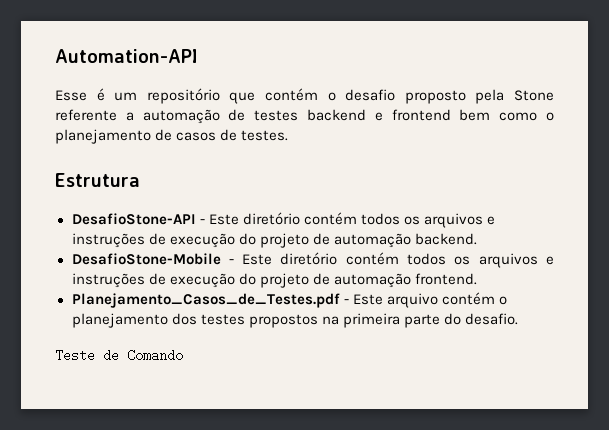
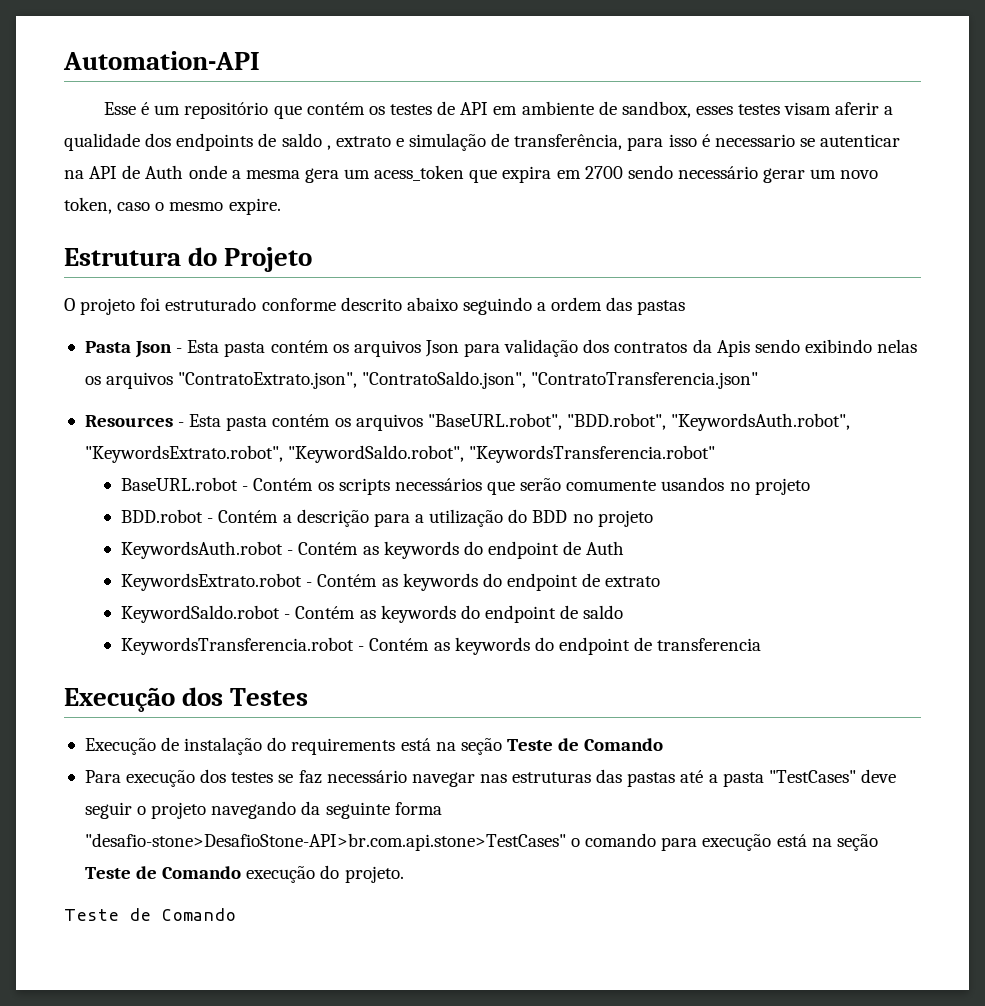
- Esse é um repositório que contém o desafio proposto pela Stone referente a automação de testes backend e frontend bem como o planejamento de casos de testes.
- Estrutura
- DesafioStone-API - Este diretório contém todos os arquivos e instruções de execução do projeto de automação backend.
- DesafioStone-Mobile - Este diretório contém todos os arquivos e instruções de execução do projeto de automação frontend.
- Planejamento_Casos_de_Testes.pdf - Este arquivo contém o planejamento dos testes propostos na primeira parte do desafio.
+ Esse é um repositório que contém os testes de API em ambiente de sandbox, esses testes visam aferir a qualidade dos endpoints de saldo , extrato e simulação de transferência, para isso é necessario se autenticar na API de Auth onde a mesma gera um acess_token que expira em 2700 sendo necessário gerar um novo token, caso o mesmo expire.
+ Estrutura do Projeto
+ O projeto foi estruturado conforme descrito abaixo seguindo a ordem das pastas
+ Pasta Json - Esta pasta contém os arquivos Json para validação dos contratos da Apis sendo exibindo nelas os arquivos "ContratoExtrato.json", "ContratoSaldo.json", "ContratoTransferencia.json"
+ Resources - Esta pasta contém os arquivos "BaseURL.robot", "BDD.robot", "KeywordsAuth.robot", "KeywordsExtrato.robot", "KeywordSaldo.robot", "KeywordsTransferencia.robot"
+ BaseURL.robot - Contém os scripts necessários que serão comumente usandos no projeto
+ BDD.robot - Contém a descrição para a utilização do BDD no projeto
+ KeywordsAuth.robot - Contém as keywords do endpoint de Auth
+ KeywordsExtrato.robot - Contém as keywords do endpoint de extrato
+ KeywordSaldo.robot - Contém as keywords do endpoint de saldo
+ KeywordsTransferencia.robot - Contém as keywords do endpoint de transferencia
+ Execução dos Testes
+ Execução de instalação do requirements está na seção Teste de Comando
+ Para execução dos testes se faz necessário navegar nas estruturas das pastas até a pasta "TestCases" deve seguir o projeto navegando da seguinte forma "desafio-stone>DesafioStone-API>br.com.api.stone>TestCases" o comando para execução está na seção Teste de Comando execução do projeto.

